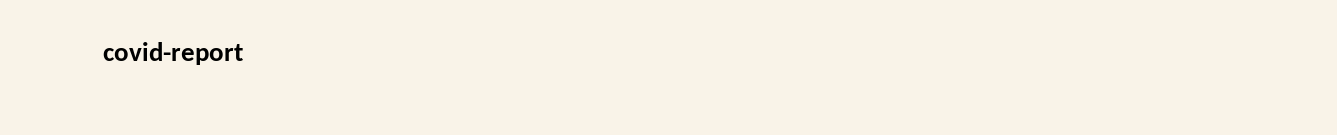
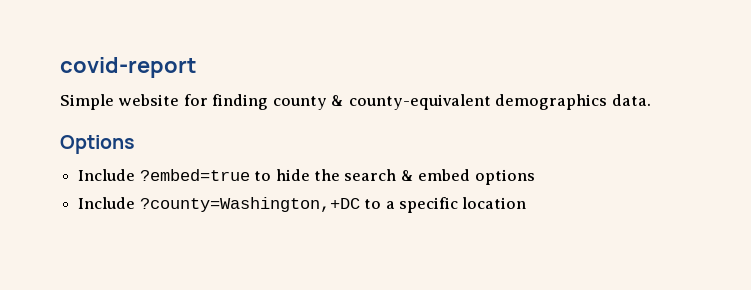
+ Simple website for finding county & county-equivalent demographics data.
+ Options
+ Include ?embed=true to hide the search & embed options
+ Include ?county=Washington,+DC to a specific location

